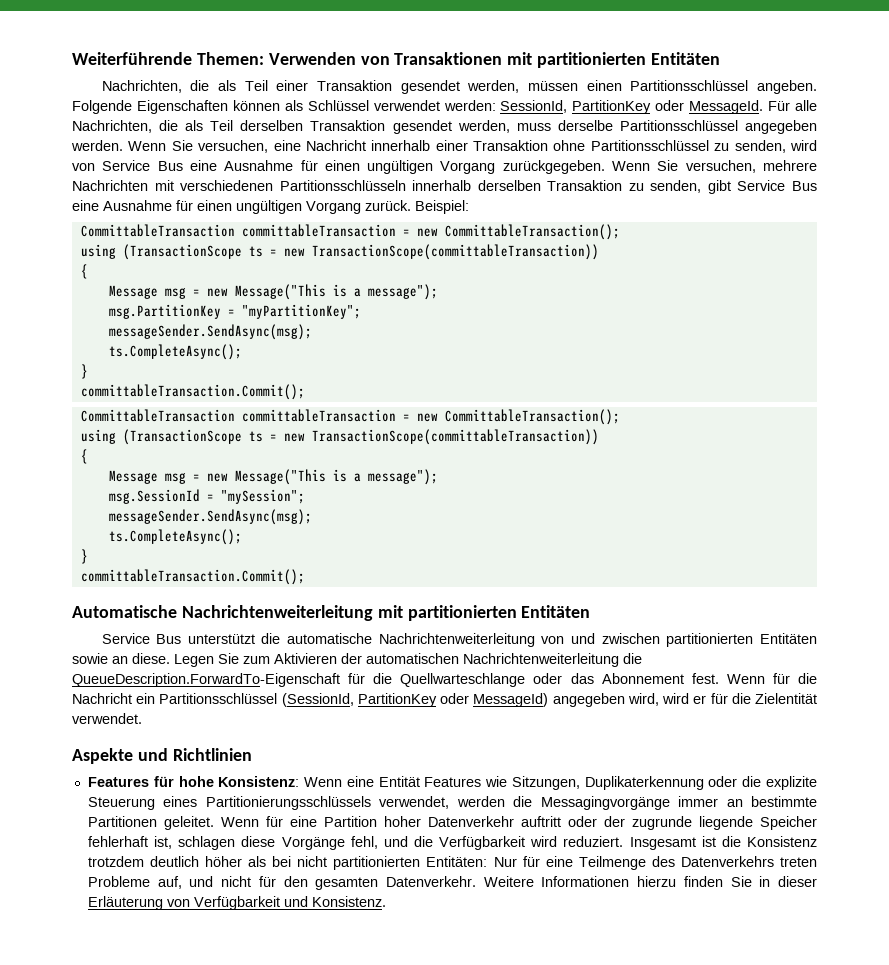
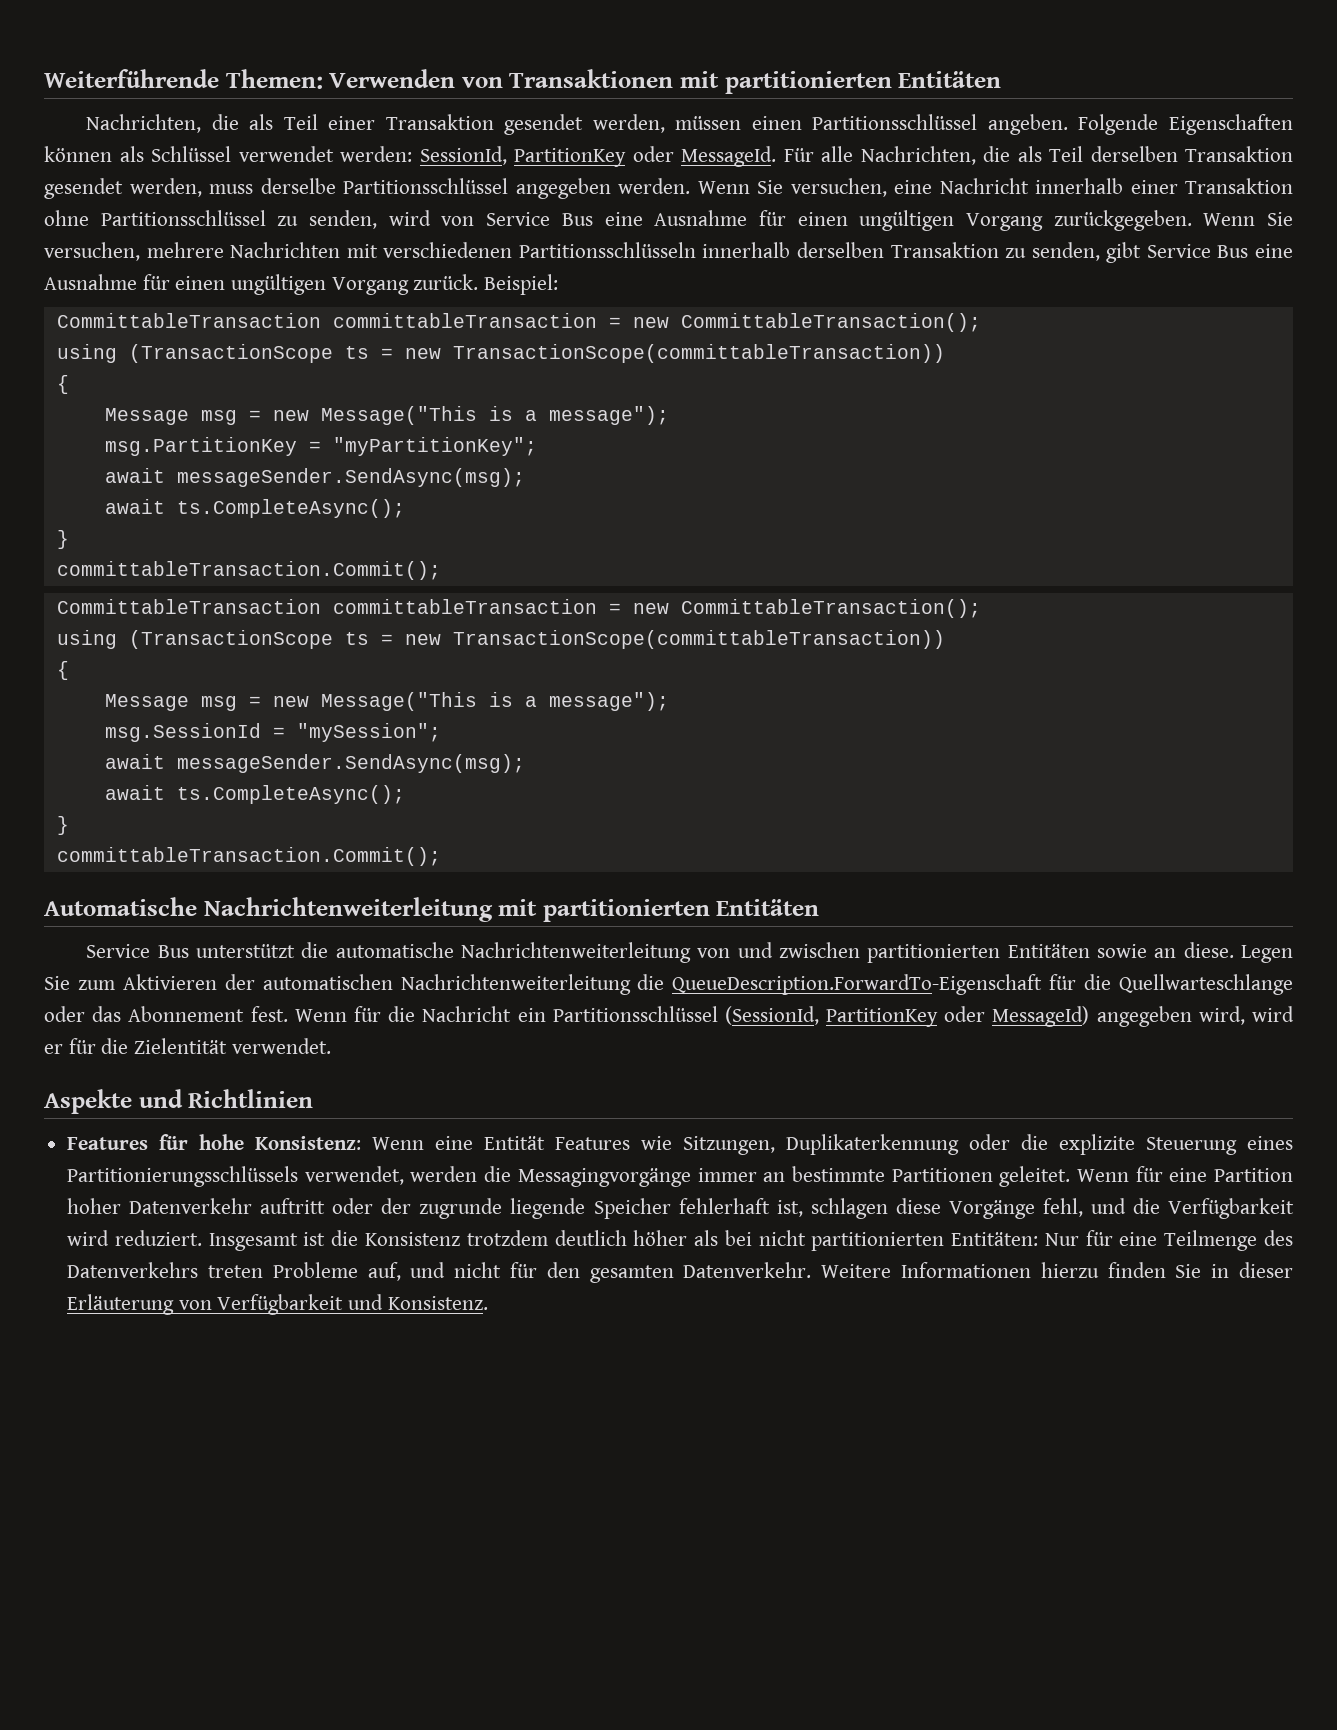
  msg.PartitionKey = "myPartitionKey";
- messageSender.SendAsync(msg);
- ts.CompleteAsync();
+ await messageSender.SendAsync(msg);
+ await ts.CompleteAsync();
  msg.SessionId = "mySession";
- messageSender.SendAsync(msg);
- ts.CompleteAsync();
+ await messageSender.SendAsync(msg);
+ await ts.CompleteAsync();

